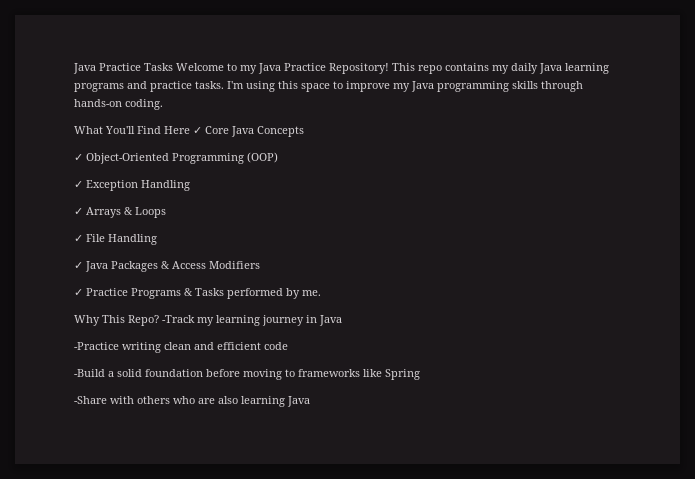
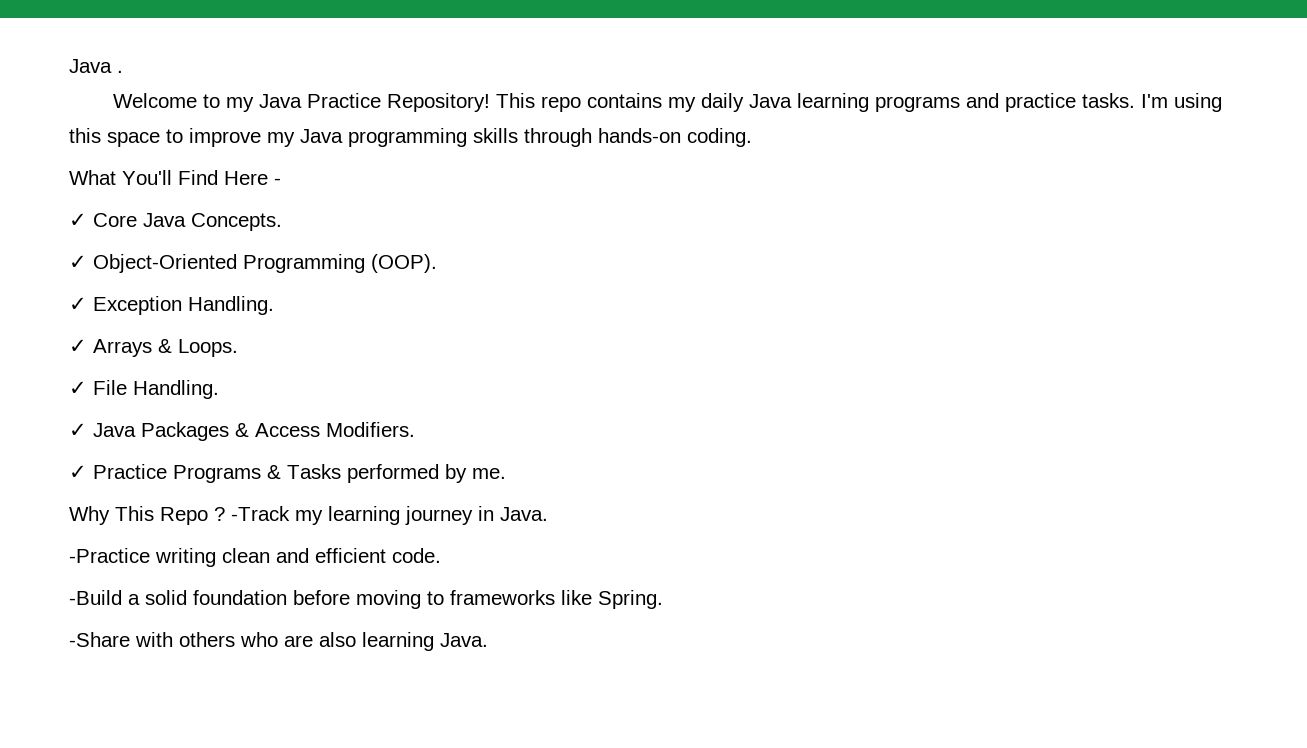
- Java Practice Tasks Welcome to my Java Practice Repository!
+ Java .
+ Welcome to my Java Practice Repository!
- What You'll Find Here ✓ Core Java Concepts
+ What You'll Find Here -
+ ✓ Core Java Concepts.
- ✓ Object-Oriented Programming (OOP)
+ ✓ Object-Oriented Programming (OOP).
- ✓ Exception Handling
+ ✓ Exception Handling.
- ✓ Arrays & Loops
+ ✓ Arrays & Loops.
- ✓ File Handling
+ ✓ File Handling.
- ✓ Java Packages & Access Modifiers
+ ✓ Java Packages & Access Modifiers.
- Why This Repo?
+ Why This Repo ?
- -Track my learning journey in Java
+ -Track my learning journey in Java.
- -Practice writing clean and efficient code
+ -Practice writing clean and efficient code.
- -Build a solid foundation before moving to frameworks like Spring
+ -Build a solid foundation before moving to frameworks like Spring.
- -Share with others who are also learning Java
+ -Share with others who are also learning Java.

